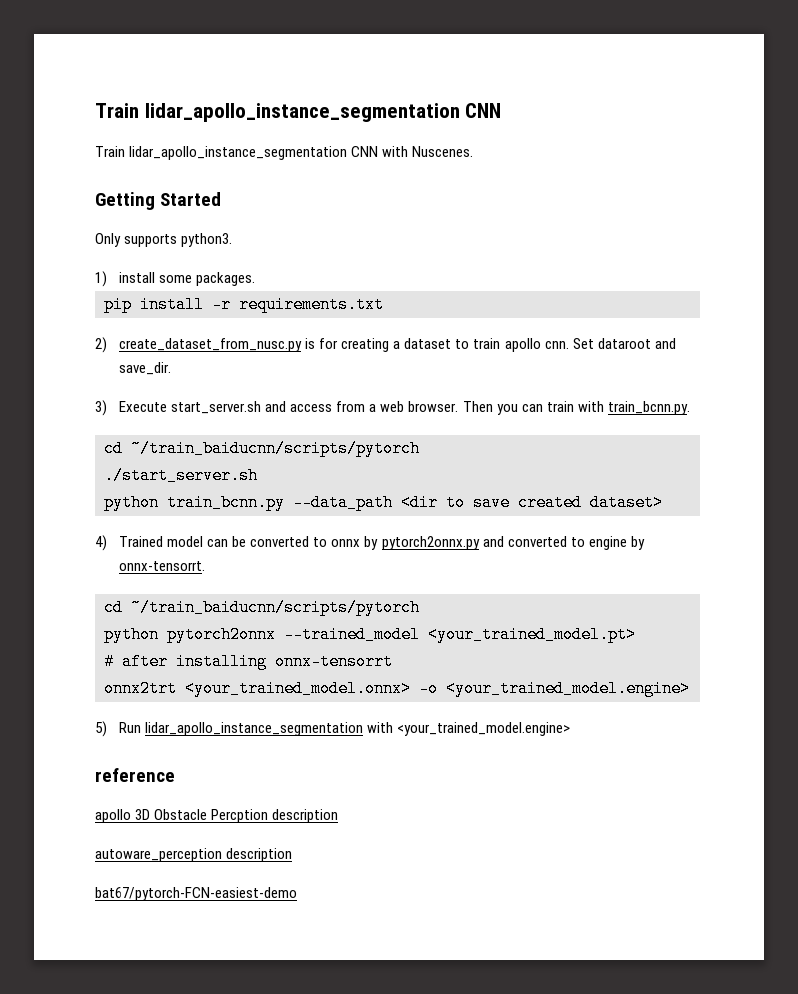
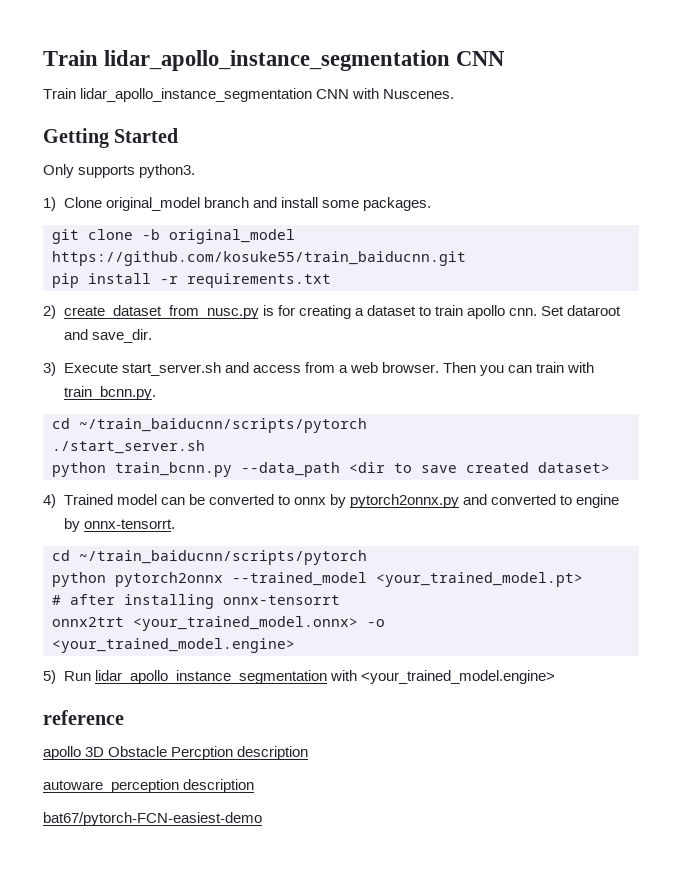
- 1) install some packages.
+ 1) Clone original_model branch and install some packages.
+ git clone -b original_model https://github.com/kosuke55/train_baiducnn.git

